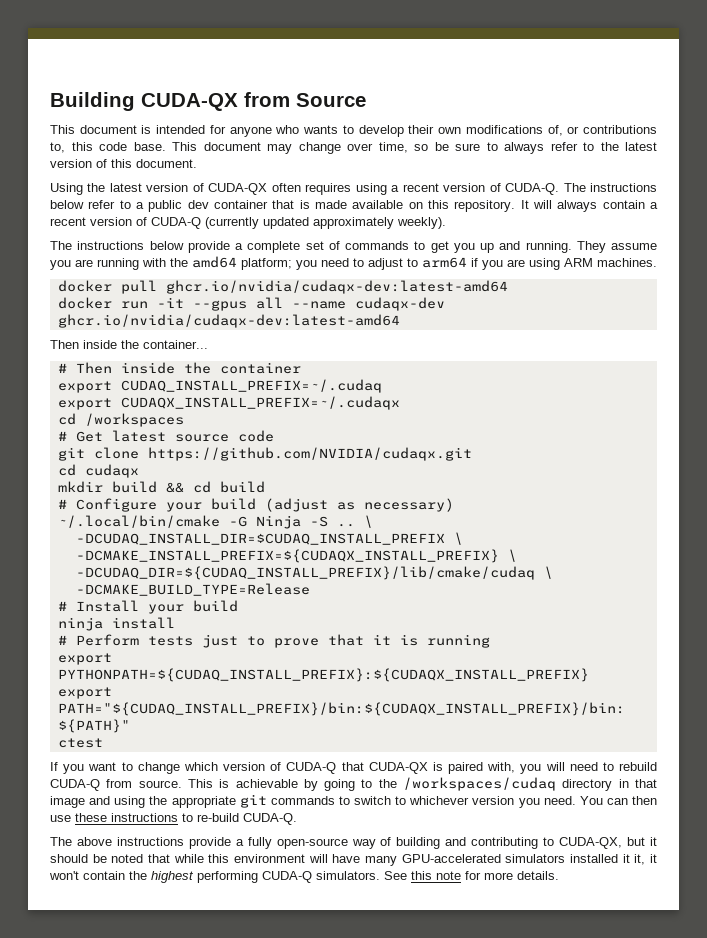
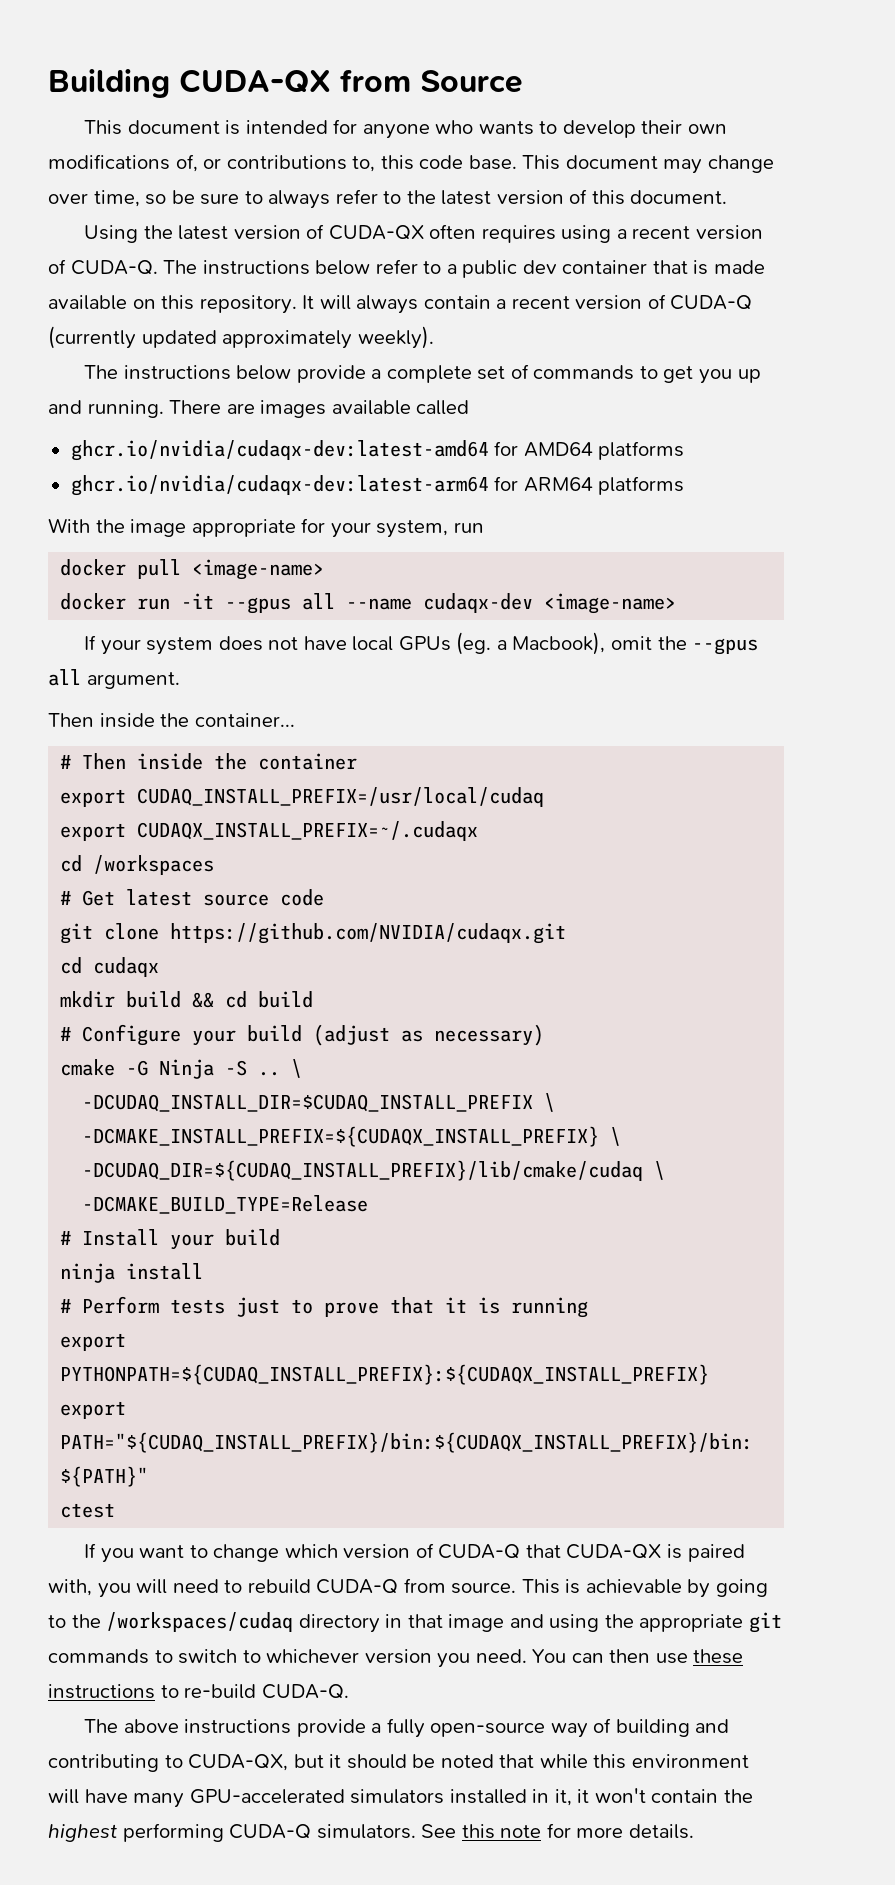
- They assume you are running with the amd64 platform; you need to adjust to arm64 if you are using ARM machines.
+ There are images available called
+ ghcr.io/nvidia/cudaqx-dev:latest-amd64 for AMD64 platforms
+ ghcr.io/nvidia/cudaqx-dev:latest-arm64 for ARM64 platforms
+ With the image appropriate for your system, run
- docker pull ghcr.io/nvidia/cudaqx-dev:latest-amd64
+ docker pull <image-name>
- docker run -it --gpus all --name cudaqx-dev ghcr.io/nvidia/cudaqx-dev:latest-amd64
+ docker run -it --gpus all --name cudaqx-dev <image-name>
+ If your system does not have local GPUs (eg. a Macbook), omit the --gpus all argument.
- export CUDAQ_INSTALL_PREFIX=~/.cudaq
+ export CUDAQ_INSTALL_PREFIX=/usr/local/cudaq
- ~/.local/bin/cmake -G Ninja -S ..
+ cmake -G Ninja -S ..
- The above instructions provide a fully open-source way of building and contributing to CUDA-QX, but it should be noted that while this environment will have many GPU-accelerated simulators installed it it, it won't contain the highest performing CUDA-Q simulators.
+ The above instructions provide a fully open-source way of building and contributing to CUDA-QX, but it should be noted that while this environment will have many GPU-accelerated simulators installed in it, it won't contain the highest performing CUDA-Q simulators.

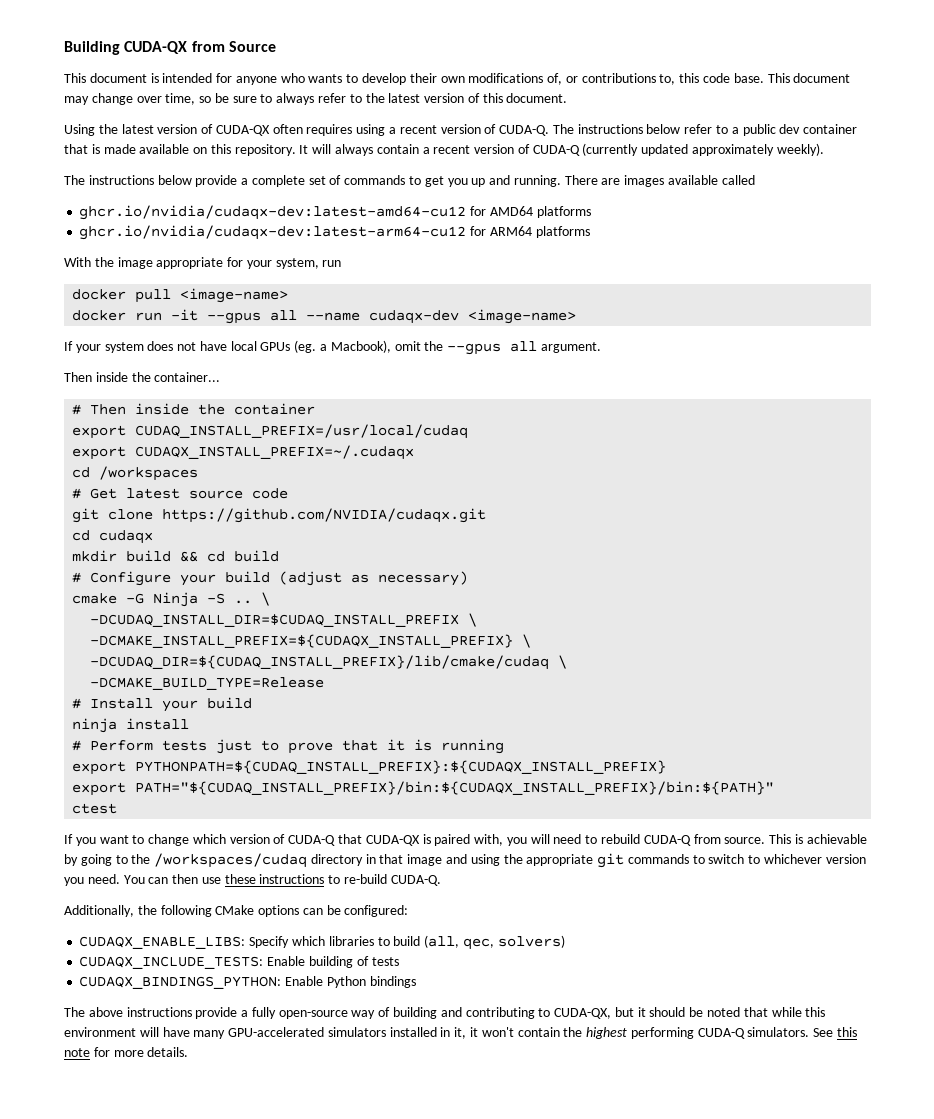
- ghcr.io/nvidia/cudaqx-dev:latest-amd64 for AMD64 platforms
+ ghcr.io/nvidia/cudaqx-dev:latest-amd64-cu12 for AMD64 platforms
- ghcr.io/nvidia/cudaqx-dev:latest-arm64 for ARM64 platforms
+ ghcr.io/nvidia/cudaqx-dev:latest-arm64-cu12 for ARM64 platforms
+ Additionally, the following CMake options can be configured:
+ CUDAQX_ENABLE_LIBS: Specify which libraries to build (all, qec, solvers)
+ CUDAQX_INCLUDE_TESTS: Enable building of tests
+ CUDAQX_BINDINGS_PYTHON: Enable Python bindings

